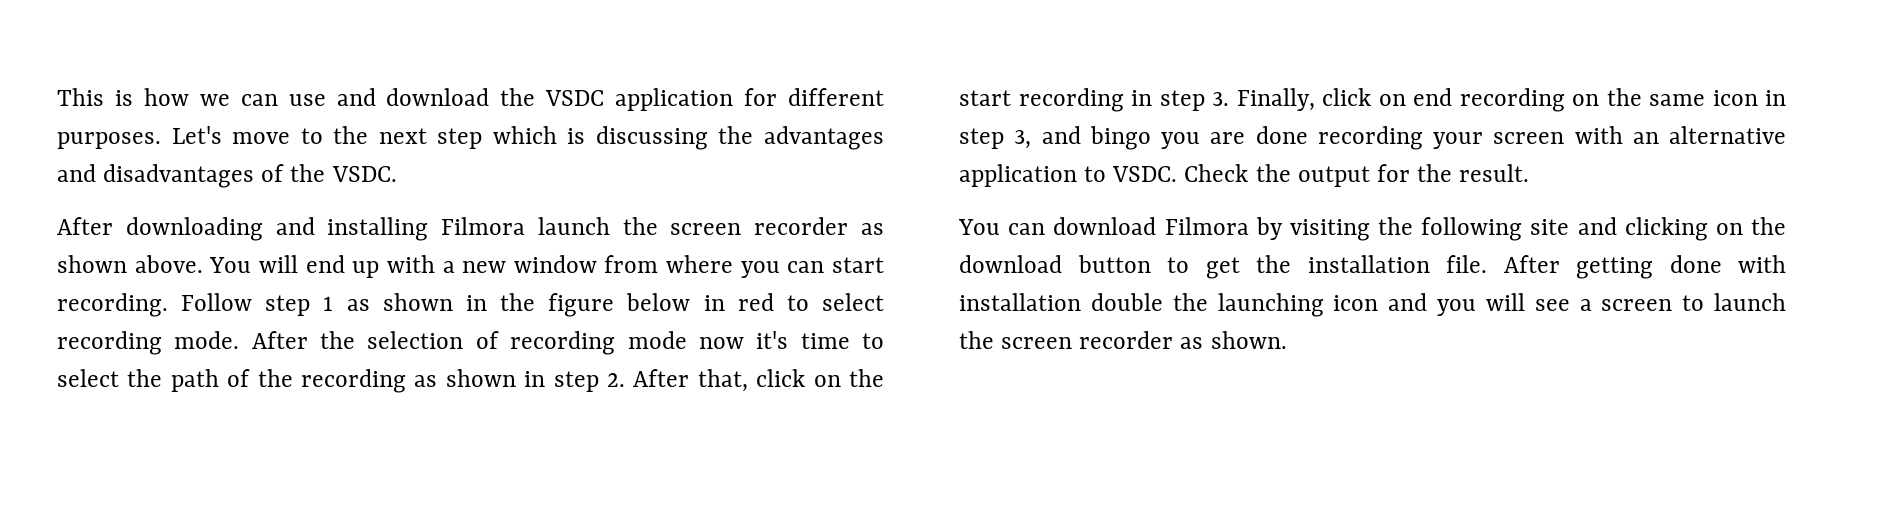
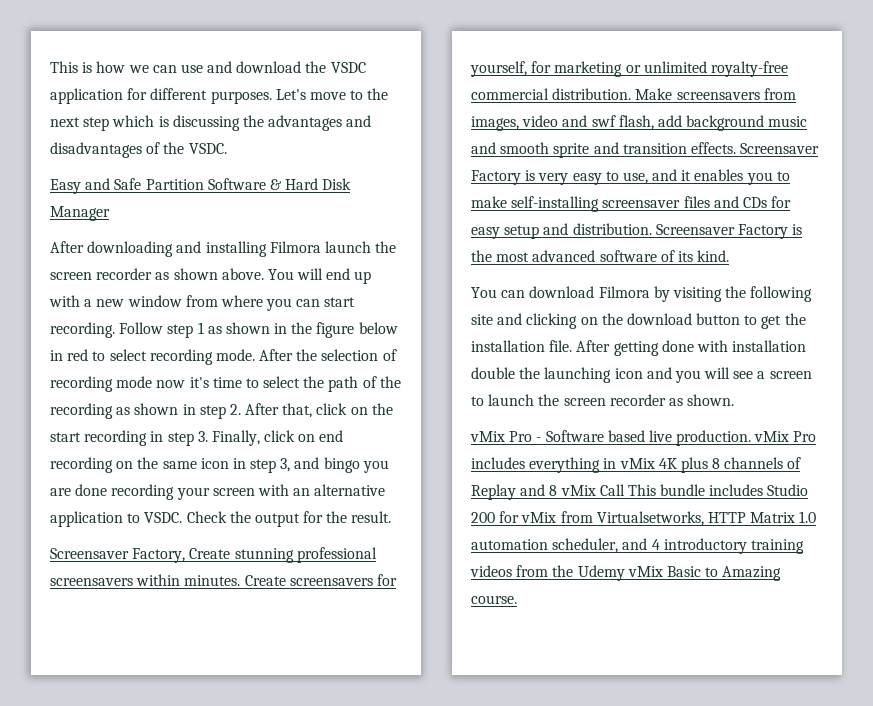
+ Easy and Safe Partition Software & Hard Disk Manager
+ Screensaver Factory, Create stunning professional screensavers within minutes. Create screensavers for yourself, for marketing or unlimited royalty-free commercial distribution. Make screensavers from images, video and swf flash, add background music and smooth sprite and transition effects. Screensaver Factory is very easy to use, and it enables you to make self-installing screensaver files and CDs for easy setup and distribution. Screensaver Factory is the most advanced software of its kind.
+ vMix Pro - Software based live production. vMix Pro includes everything in vMix 4K plus 8 channels of Replay and 8 vMix Call This bundle includes Studio 200 for vMix from Virtualsetworks, HTTP Matrix 1.0 automation scheduler, and 4 introductory training videos from the Udemy vMix Basic to Amazing course.

